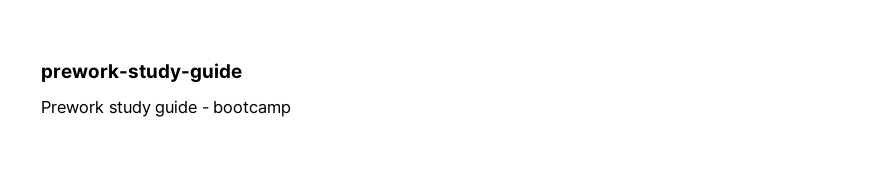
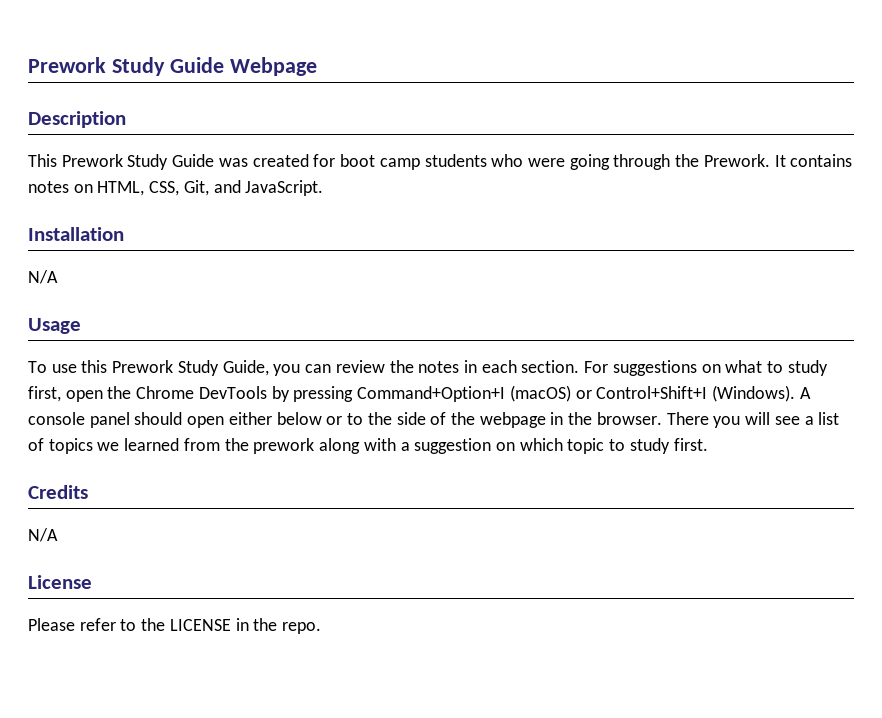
- prework-study-guide
- Prework study guide - bootcamp
+ Prework Study Guide Webpage
+ Description
+ This Prework Study Guide was created for boot camp students who were going through the Prework. It contains notes on HTML, CSS, Git, and JavaScript.
+ Installation
+ N/A
+ Usage
+ To use this Prework Study Guide, you can review the notes in each section. For suggestions on what to study first, open the Chrome DevTools by pressing Command+Option+I (macOS) or Control+Shift+I (Windows). A console panel should open either below or to the side of the webpage in the browser. There you will see a list of topics we learned from the prework along with a suggestion on which topic to study first.
+ Credits
+ N/A
+ License
+ Please refer to the LICENSE in the repo.

